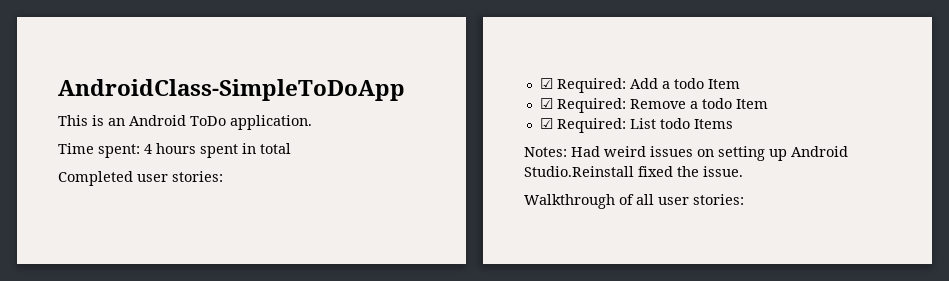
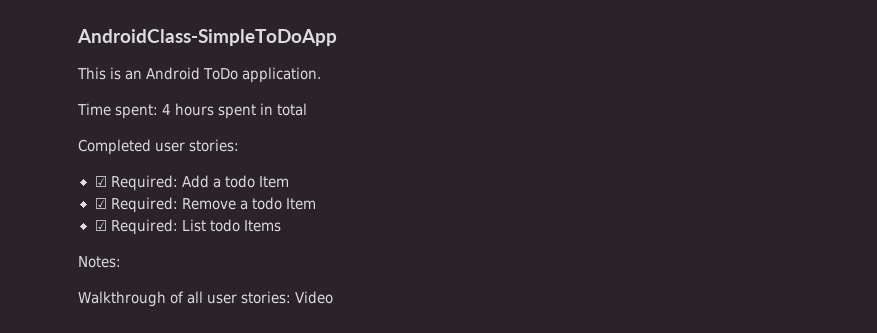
- Notes: Had weird issues on setting up Android Studio.Reinstall fixed the issue.
+ Notes:
- Walkthrough of all user stories:
+ Walkthrough of all user stories: Video

